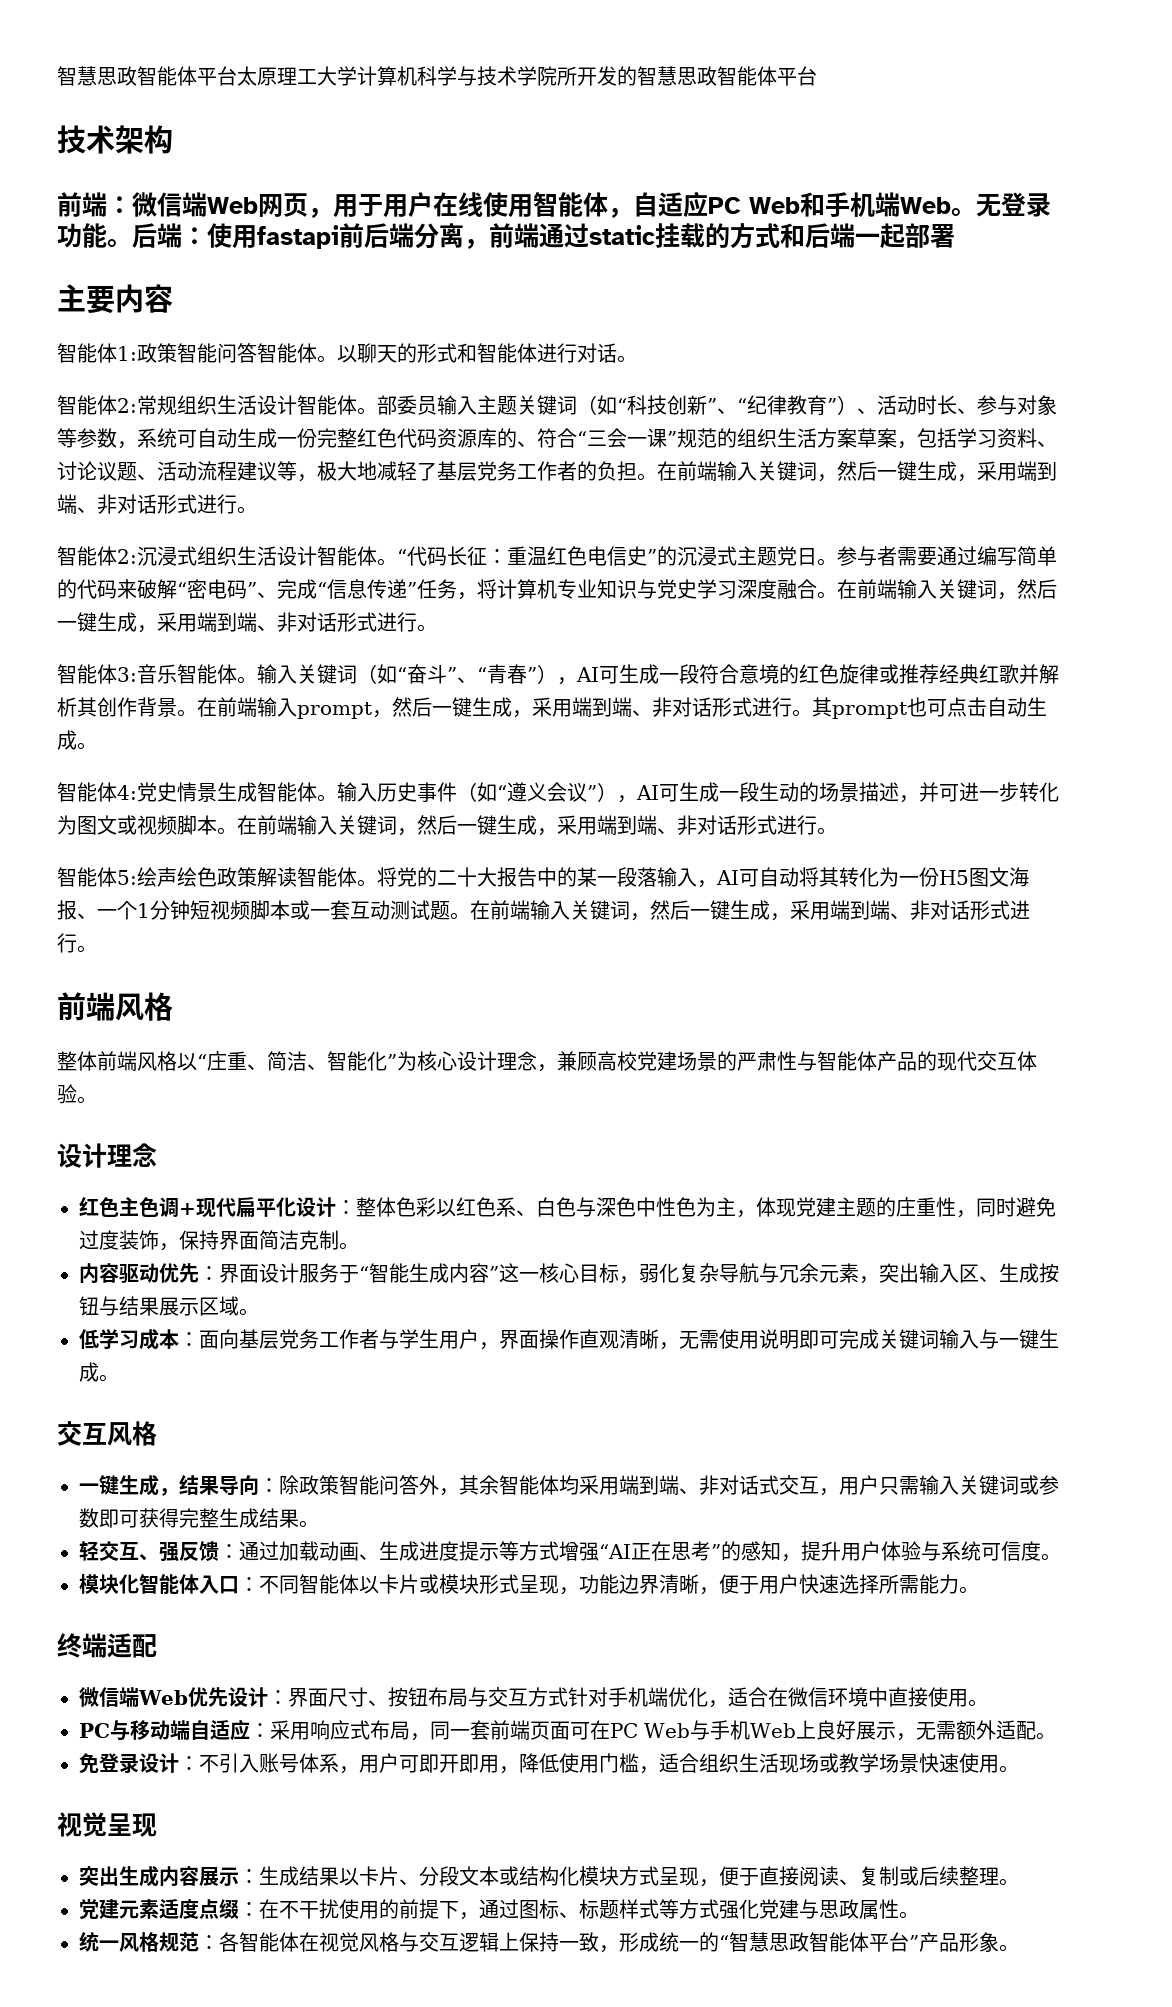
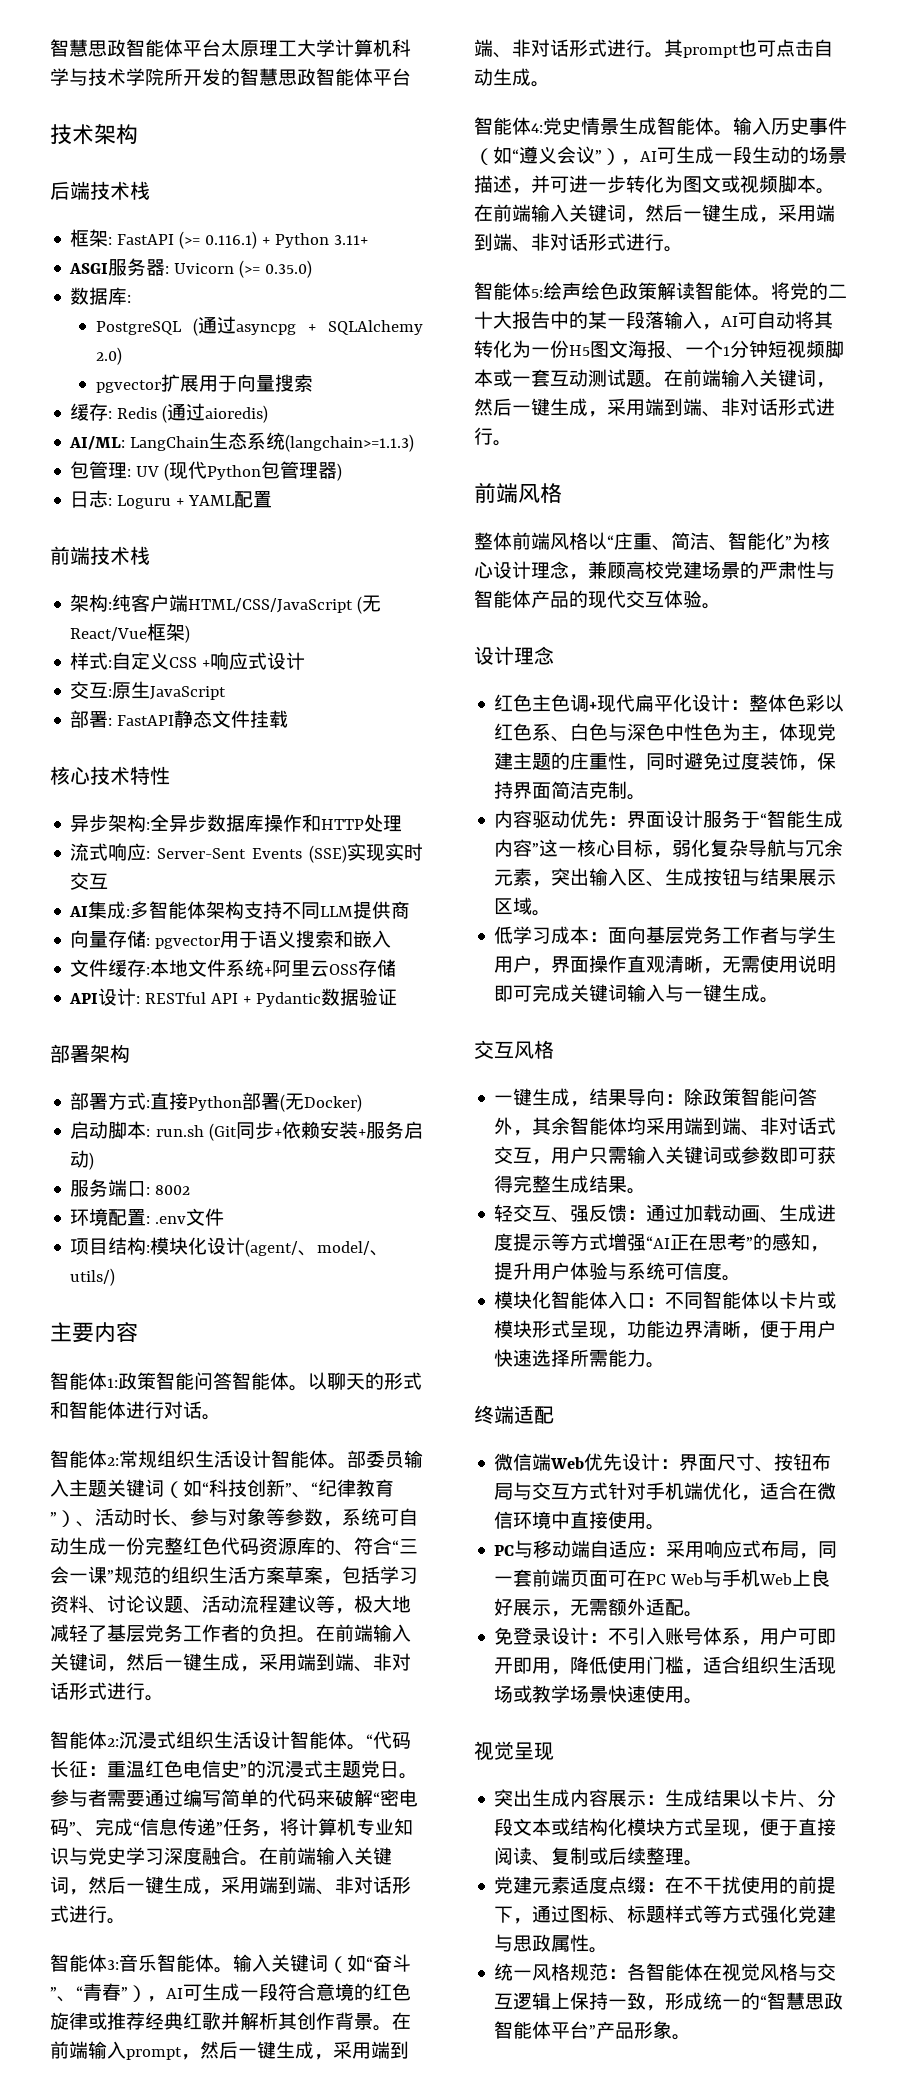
- 前端：微信端Web网页，用于用户在线使用智能体，自适应PC Web和手机端Web。无登录功能。后端：使用fastapi前后端分离，前端通过static挂载的方式和后端一起部署
+ 后端技术栈
+ 框架: FastAPI (>= 0.116.1) + Python 3.11+
+ ASGI服务器: Uvicorn (>= 0.35.0)
+ 数据库:
+ PostgreSQL (通过asyncpg + SQLAlchemy 2.0)
+ pgvector扩展用于向量搜索
+ 缓存: Redis (通过aioredis)
+ AI/ML: LangChain生态系统(langchain>=1.1.3)
+ 包管理: UV (现代Python包管理器)
+ 日志: Loguru + YAML配置
+ 前端技术栈
+ 架构:纯客户端HTML/CSS/JavaScript (无React/Vue框架)
+ 样式:自定义CSS +响应式设计
+ 交互:原生JavaScript
+ 部署: FastAPI静态文件挂载
+ 核心技术特性
+ 异步架构:全异步数据库操作和HTTP处理
+ 流式响应: Server-Sent Events (SSE)实现实时交互
+ AI集成:多智能体架构支持不同LLM提供商
+ 向量存储: pgvector用于语义搜索和嵌入
+ 文件缓存:本地文件系统+阿里云OSS存储
+ API设计: RESTful API + Pydantic数据验证
+ 部署架构
+ 部署方式:直接Python部署(无Docker)
+ 启动脚本: run.sh (Git同步+依赖安装+服务启动)
+ 服务端口: 8002
+ 环境配置: .env文件
+ 项目结构:模块化设计(agent/、model/、utils/)

